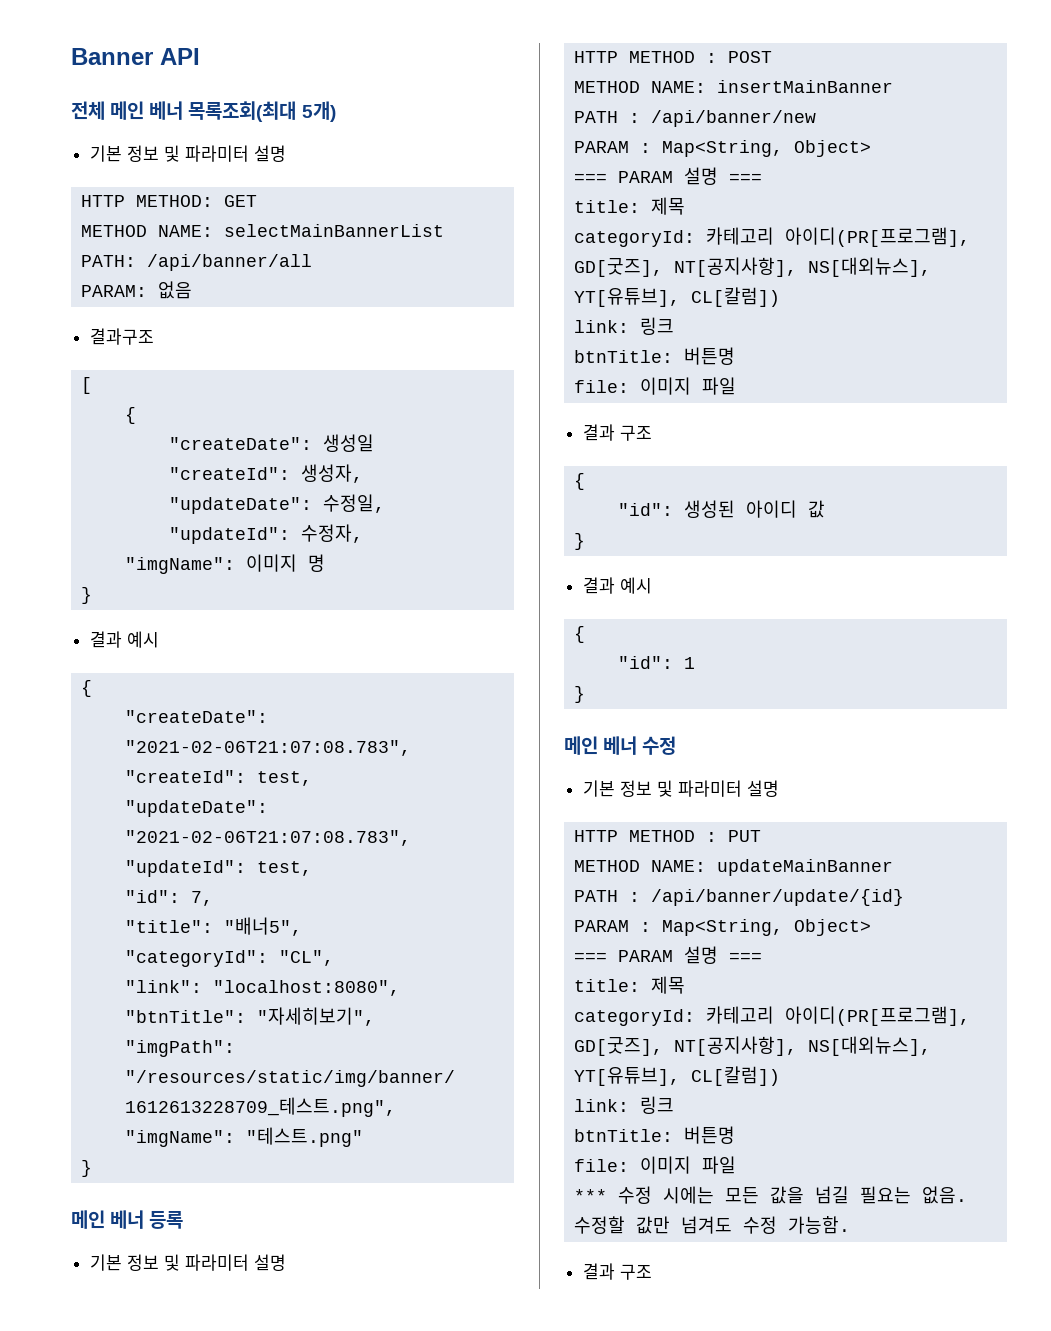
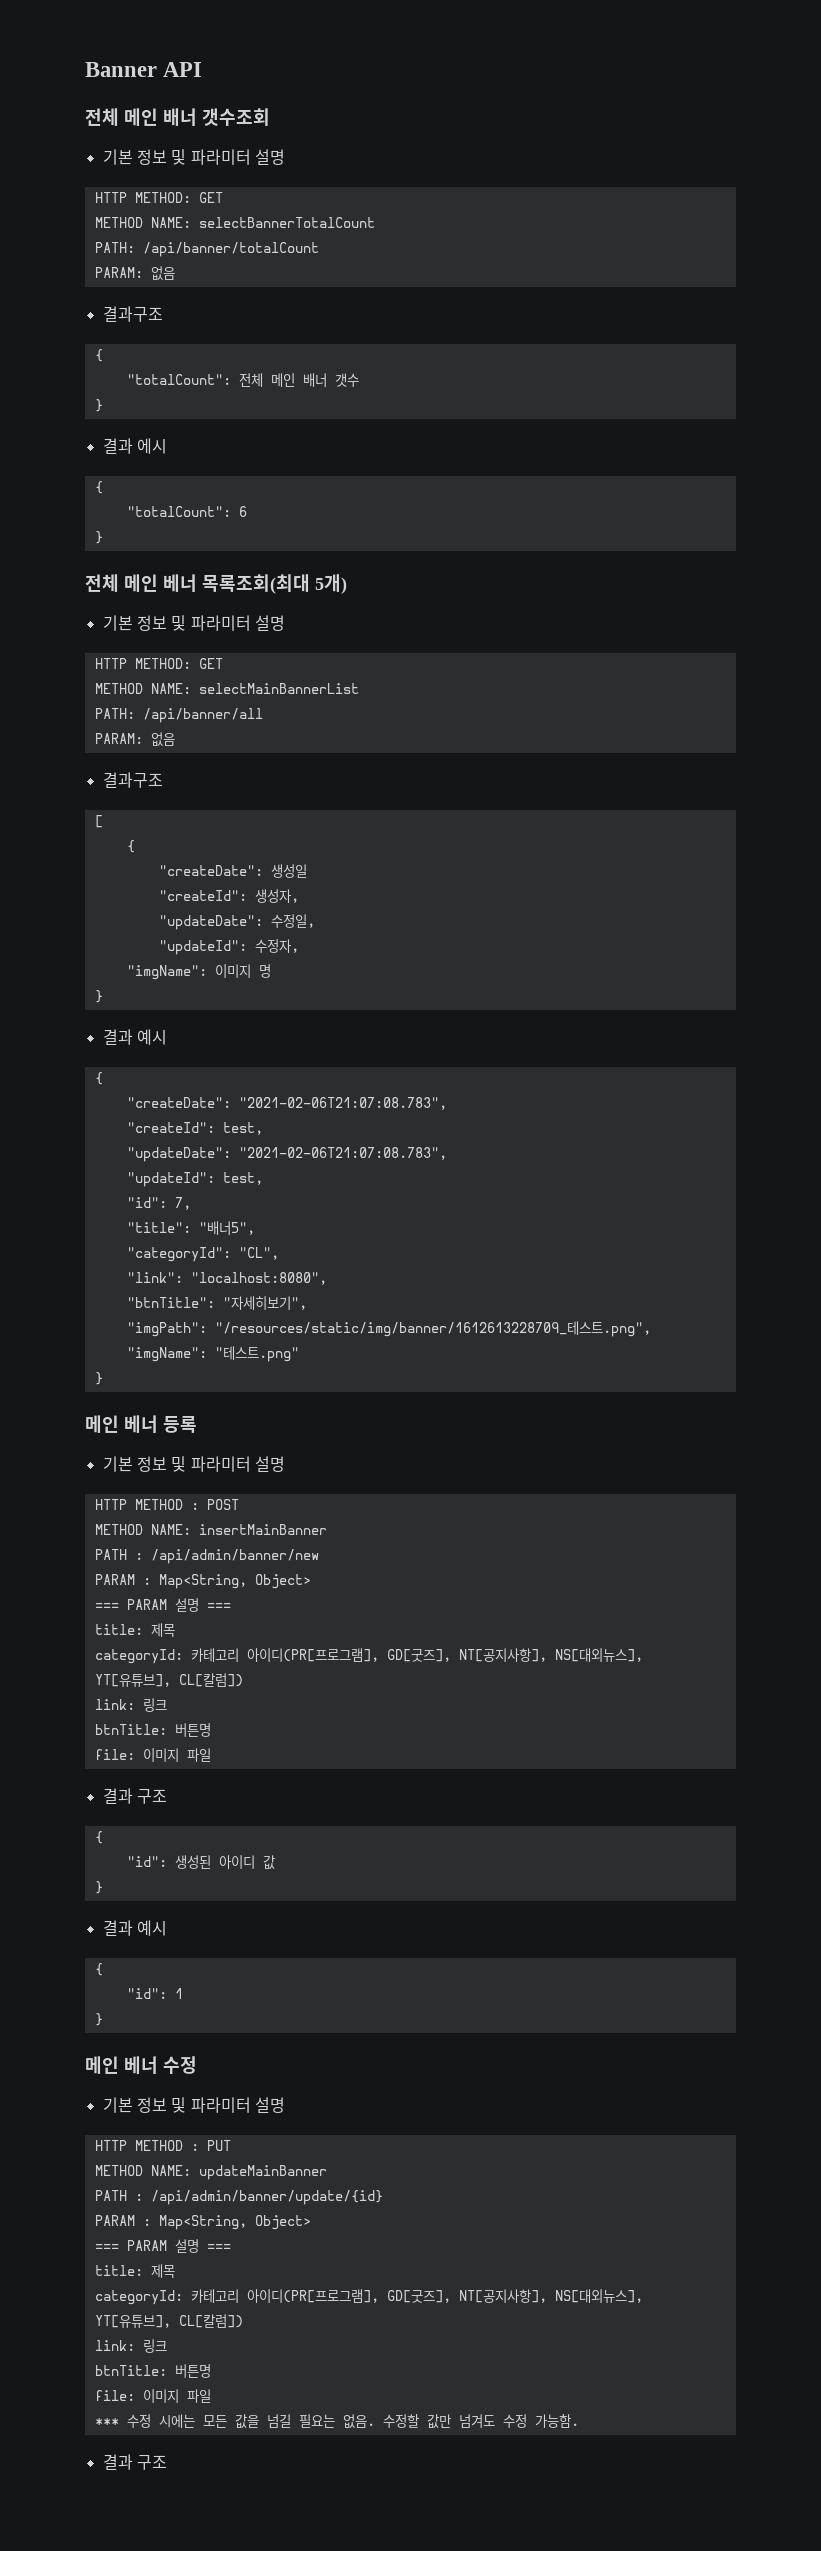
+ 전체 메인 배너 갯수조회
+ 기본 정보 및 파라미터 설명
+ HTTP METHOD: GET
+ METHOD NAME: selectBannerTotalCount
+ PATH: /api/banner/totalCount
+ PARAM: 없음
+ 결과구조
+ {
+ "totalCount": 전체 메인 배너 갯수
+ }
+ 결과 에시
+ {
+ "totalCount": 6
+ }
- PATH : /api/banner/new
+ PATH : /api/admin/banner/new
- PATH : /api/banner/update/{id}
+ PATH : /api/admin/banner/update/{id}

